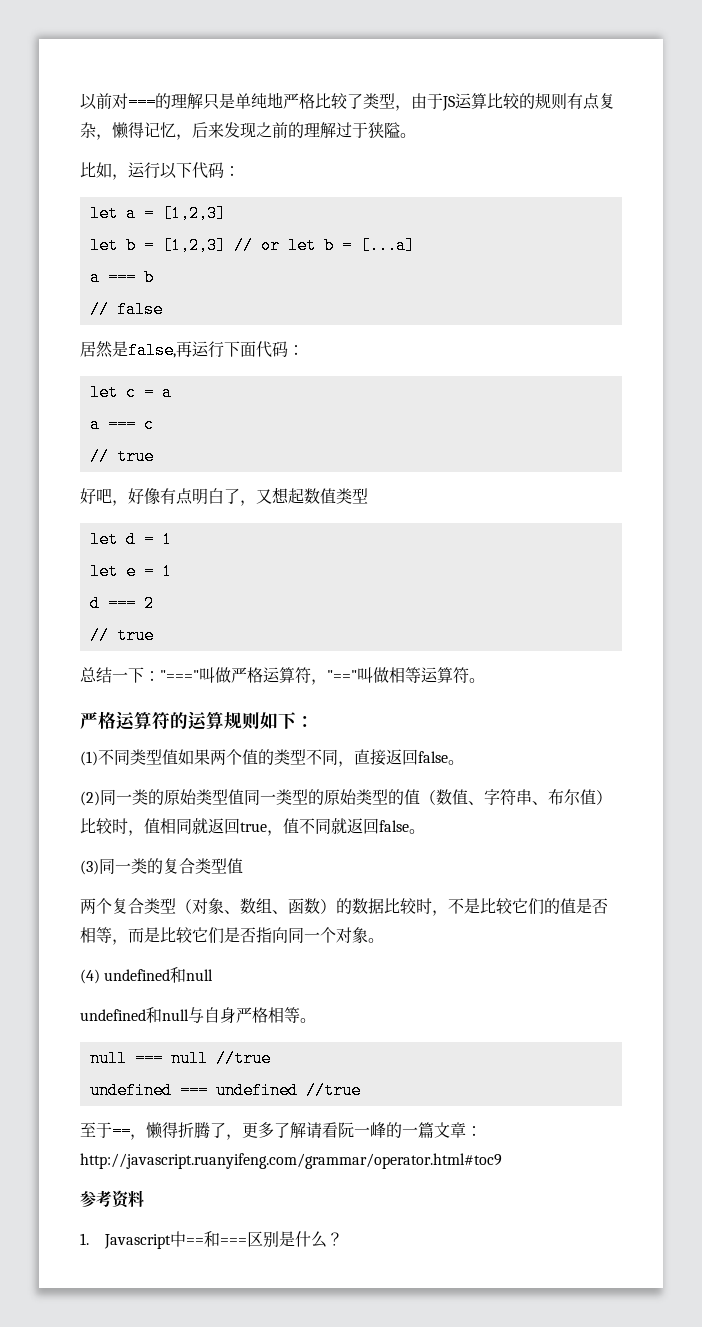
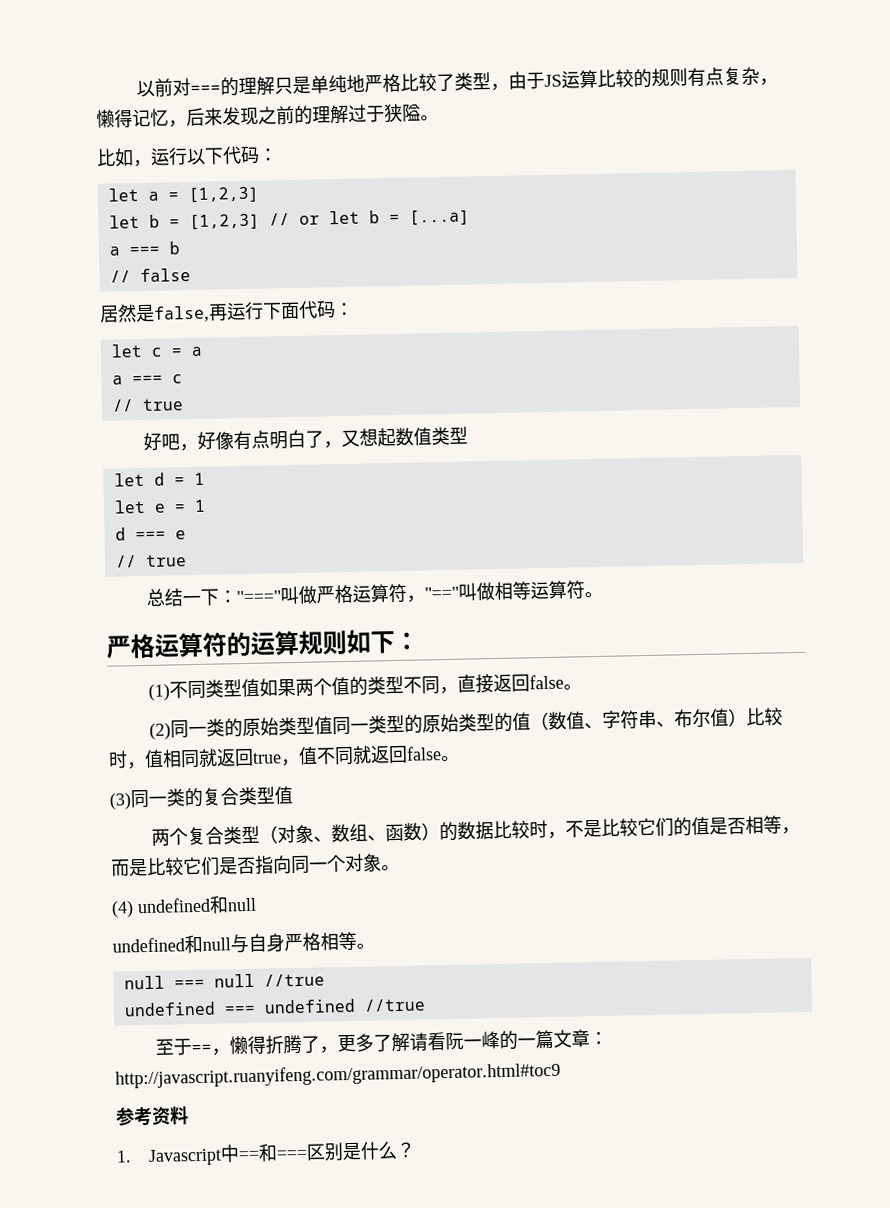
- d === 2
+ d === e

